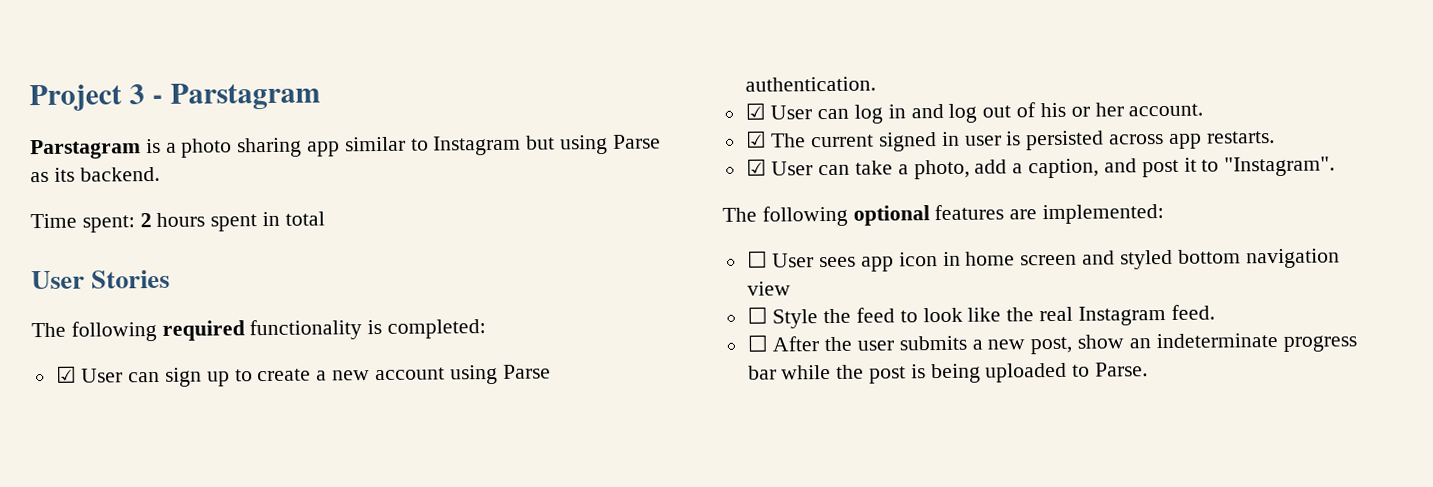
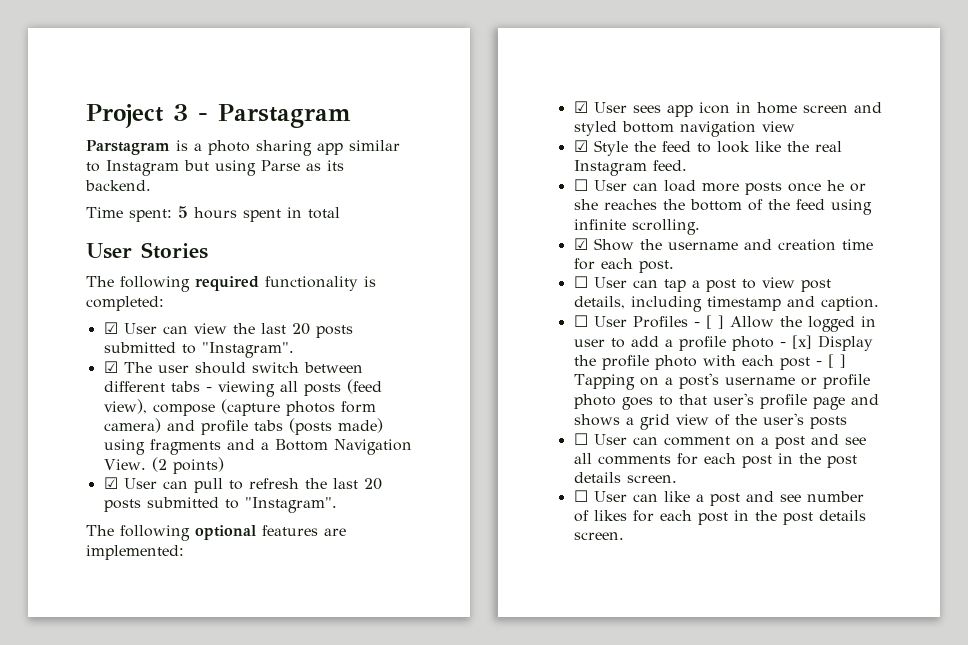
- Time spent: 2 hours spent in total
+ Time spent: 5 hours spent in total
- ☑ User can sign up to create a new account using Parse authentication.
- ☑ User can log in and log out of his or her account.
- ☑ The current signed in user is persisted across app restarts.
- ☑ User can take a photo, add a caption, and post it to "Instagram".
+ ☑ User can view the last 20 posts submitted to "Instagram".
+ ☑ The user should switch between different tabs - viewing all posts (feed view), compose (capture photos form camera) and profile tabs (posts made) using fragments and a Bottom Navigation View. (2 points)
+ ☑ User can pull to refresh the last 20 posts submitted to "Instagram".
- ☐ User sees app icon in home screen and styled bottom navigation view
+ ☑ User sees app icon in home screen and styled bottom navigation view
- ☐ Style the feed to look like the real Instagram feed.
+ ☑ Style the feed to look like the real Instagram feed.
- ☐ After the user submits a new post, show an indeterminate progress bar while the post is being uploaded to Parse.
+ ☐ User can load more posts once he or she reaches the bottom of the feed using infinite scrolling.
+ ☑ Show the username and creation time for each post.
+ ☐ User can tap a post to view post details, including timestamp and caption.
+ ☐ User Profiles - [ ] Allow the logged in user to add a profile photo - [x] Display the profile photo with each post - [ ] Tapping on a post's username or profile photo goes to that user's profile page and shows a grid view of the user's posts
+ ☐ User can comment on a post and see all comments for each post in the post details screen.
+ ☐ User can like a post and see number of likes for each post in the post details screen.

